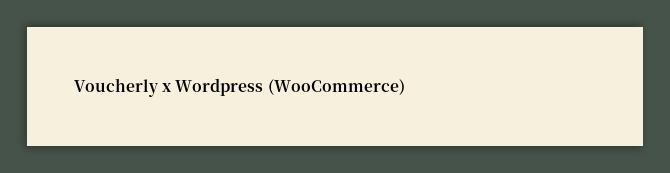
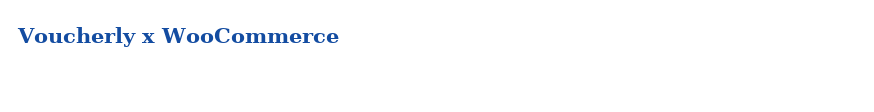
- Voucherly x Wordpress (WooCommerce)
+ Voucherly x WooCommerce

